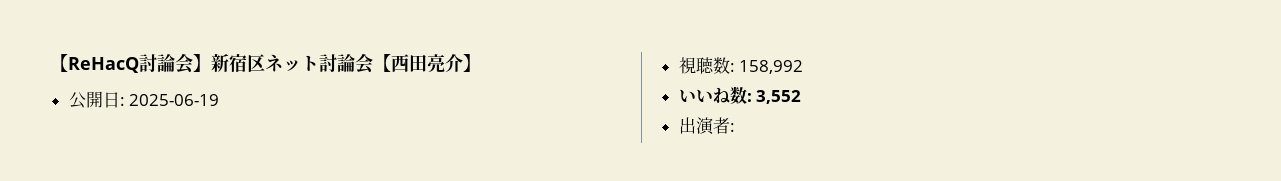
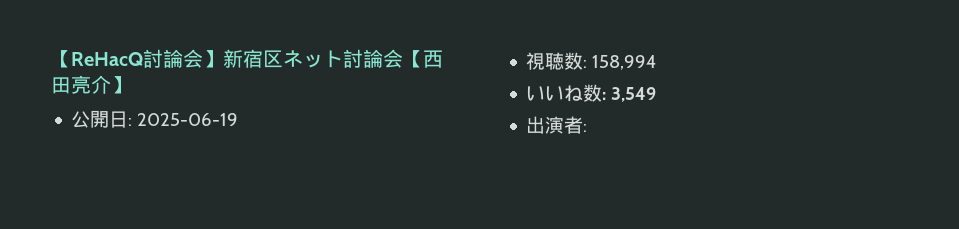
- 視聴数: 158,992
+ 視聴数: 158,994
- いいね数: 3,552
+ いいね数: 3,549

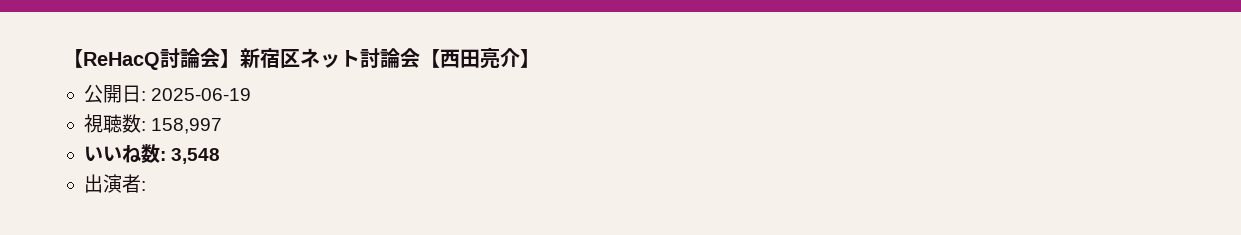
- 視聴数: 158,994
+ 視聴数: 158,997
- いいね数: 3,549
+ いいね数: 3,548

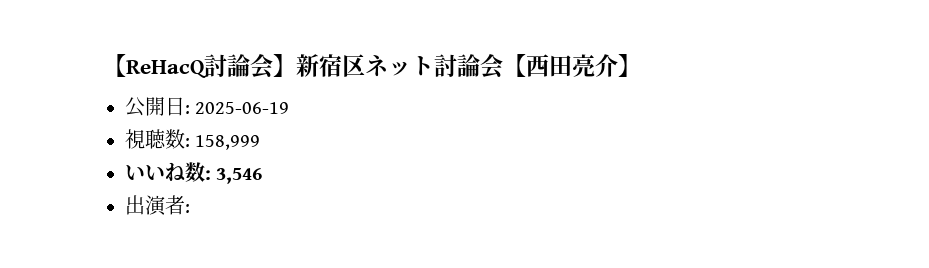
- 視聴数: 158,997
+ 視聴数: 158,999
- いいね数: 3,548
+ いいね数: 3,546

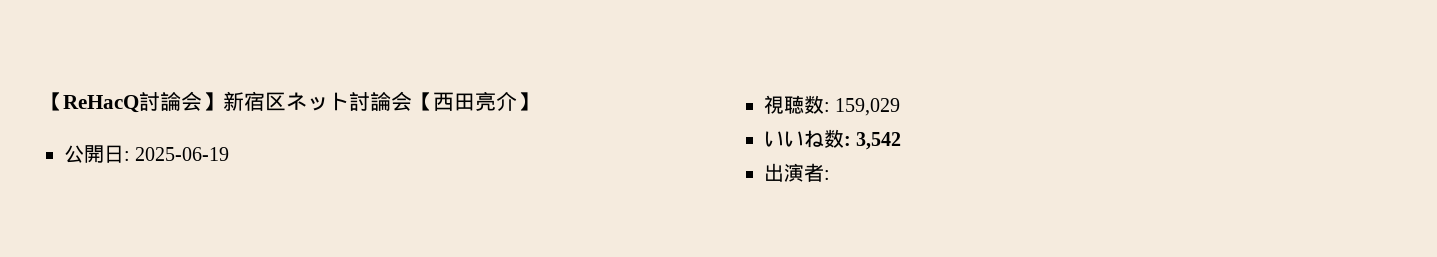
- 視聴数: 158,999
+ 視聴数: 159,029
- いいね数: 3,546
+ いいね数: 3,542

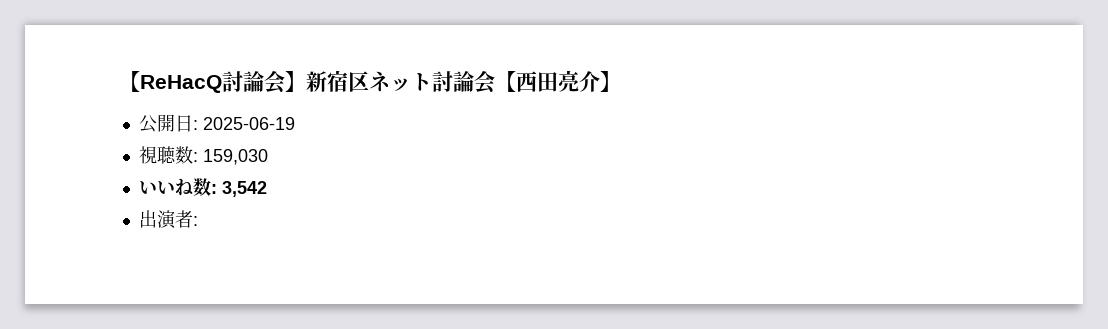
- 視聴数: 159,029
+ 視聴数: 159,030

